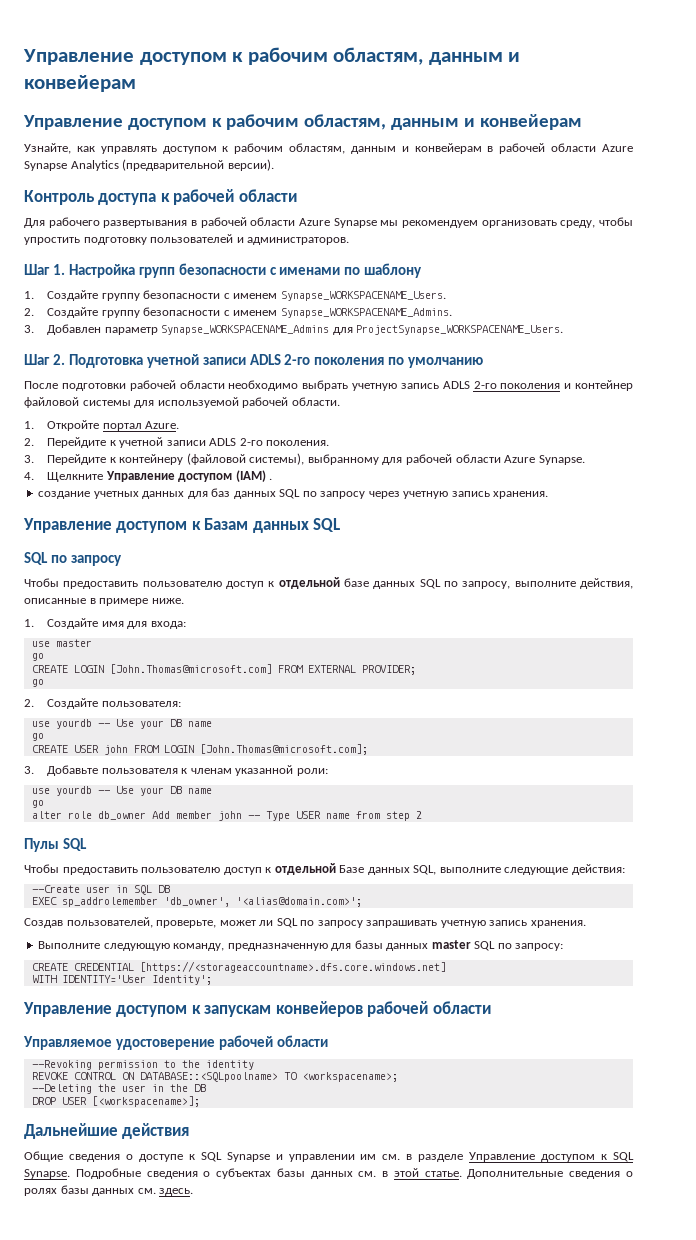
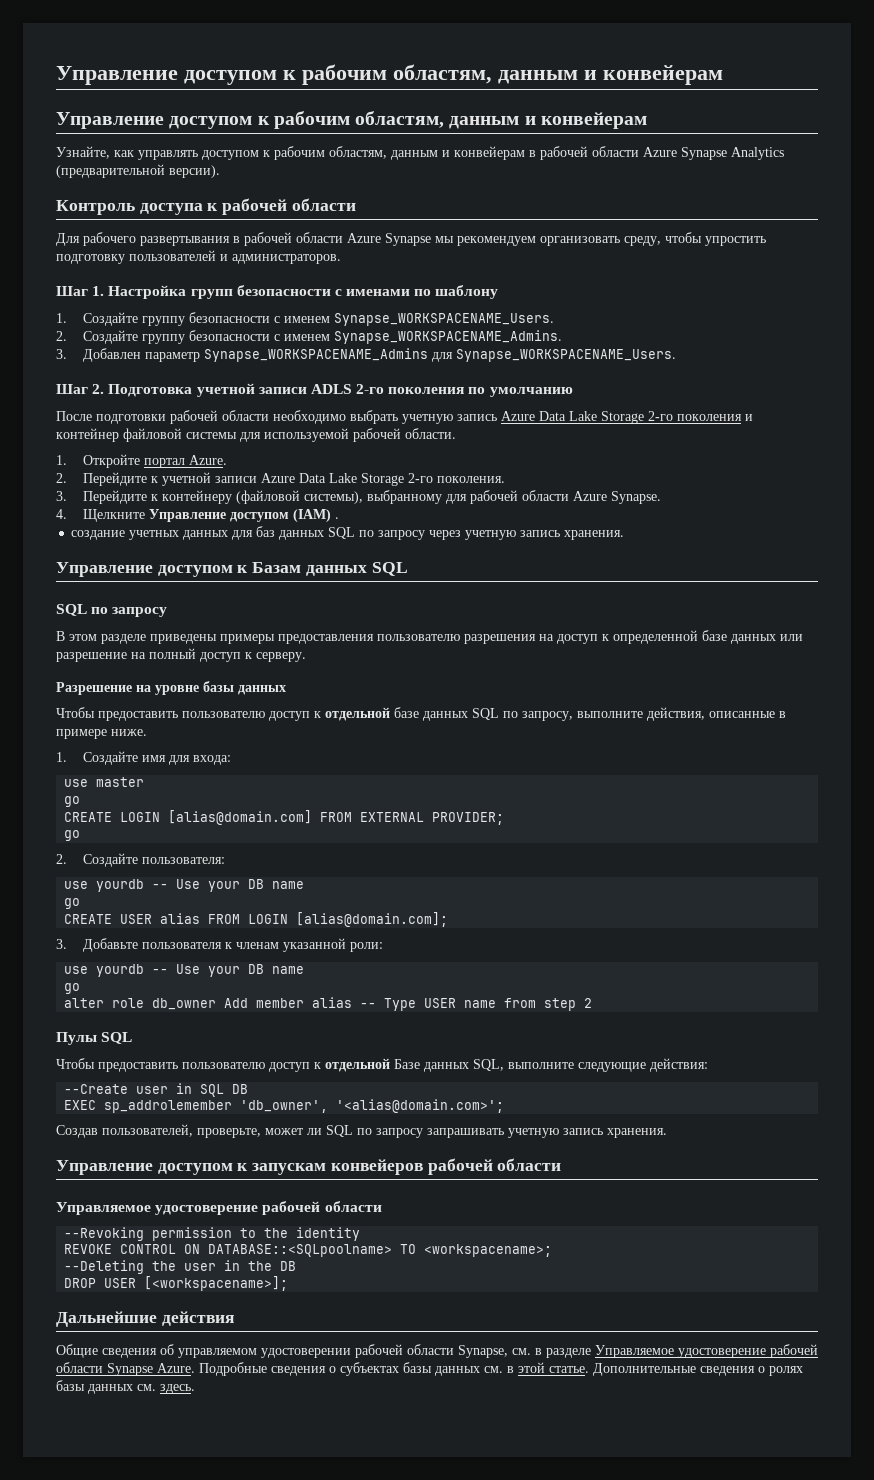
- 3. Добавлен параметр Synapse_WORKSPACENAME_Admins для ProjectSynapse_WORKSPACENAME_Users.
+ 3. Добавлен параметр Synapse_WORKSPACENAME_Admins для Synapse_WORKSPACENAME_Users.
- После подготовки рабочей области необходимо выбрать учетную запись ADLS 2-го поколения и контейнер файловой системы для используемой рабочей области.
+ После подготовки рабочей области необходимо выбрать учетную запись Azure Data Lake Storage 2-го поколения и контейнер файловой системы для используемой рабочей области.
- 2. Перейдите к учетной записи ADLS 2-го поколения.
+ 2. Перейдите к учетной записи Azure Data Lake Storage 2-го поколения.
+ В этом разделе приведены примеры предоставления пользователю разрешения на доступ к определенной базе данных или разрешение на полный доступ к серверу.
+ Разрешение на уровне базы данных
- CREATE LOGIN [John.Thomas@microsoft.com] FROM EXTERNAL PROVIDER;
+ CREATE LOGIN [alias@domain.com] FROM EXTERNAL PROVIDER;
- CREATE USER john FROM LOGIN [John.Thomas@microsoft.com];
+ CREATE USER alias FROM LOGIN [alias@domain.com];
- alter role db_owner Add member john -- Type USER name from step 2
+ alter role db_owner Add member alias -- Type USER name from step 2
- Выполните следующую команду, предназначенную для базы данных master SQL по запросу:
- CREATE CREDENTIAL [https://<storageaccountname>.dfs.core.windows.net]
- WITH IDENTITY='User Identity';
- Общие сведения о доступе к SQL Synapse и управлении им см. в разделе Управление доступом к SQL Synapse.
+ Общие сведения об управляемом удостоверении рабочей области Synapse, см. в разделе Управляемое удостоверение рабочей области Synapse Azure.

